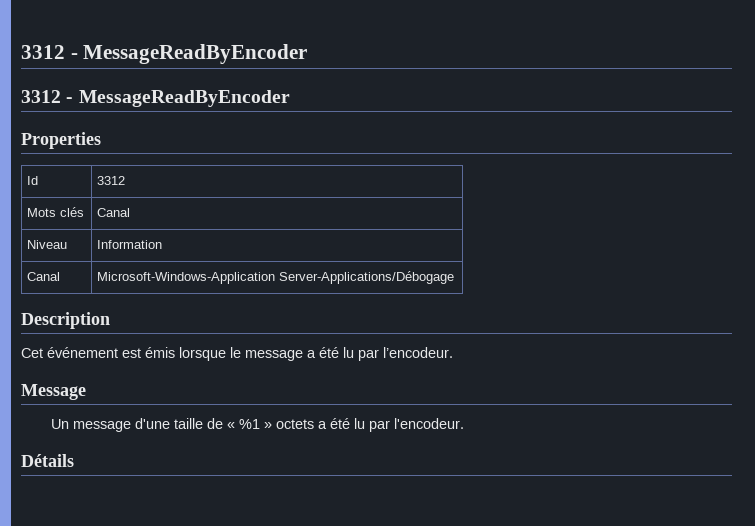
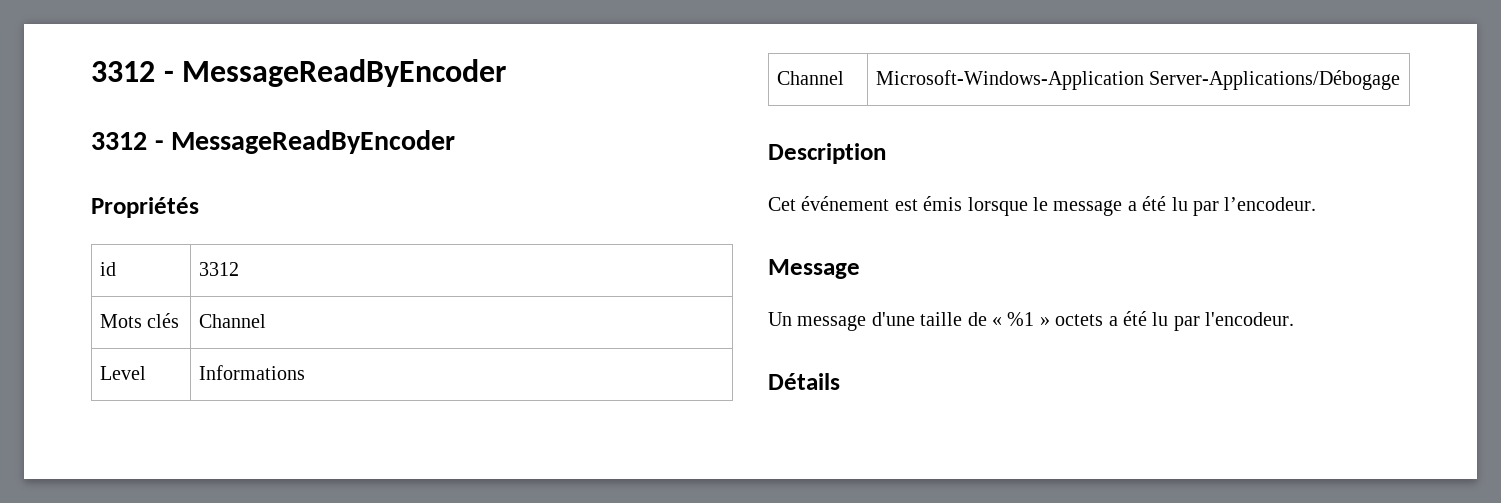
- Properties
- Id | 3312
+ Propriétés
+ id | 3312
- Mots clés | Canal
- Niveau | Information
- Canal | Microsoft-Windows-Application Server-Applications/Débogage
+ Mots clés | Channel
+ Level | Informations
+ Channel | Microsoft-Windows-Application Server-Applications/Débogage

